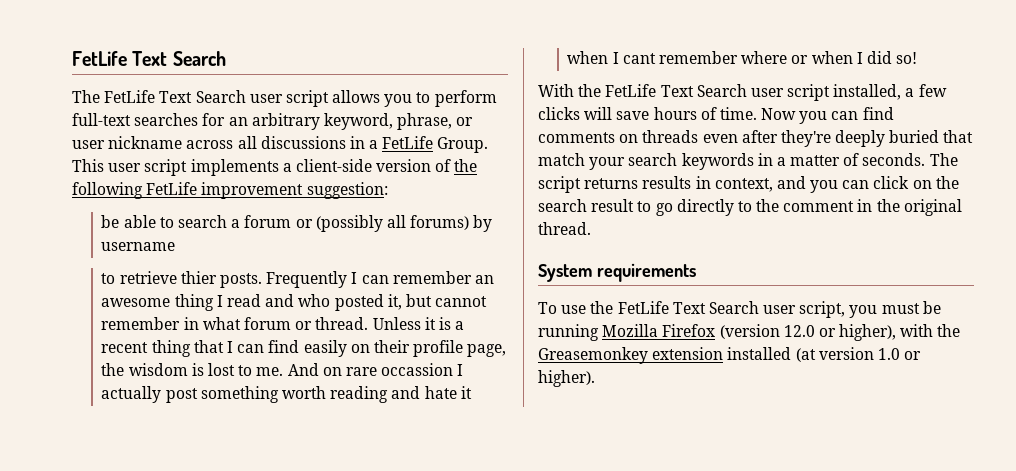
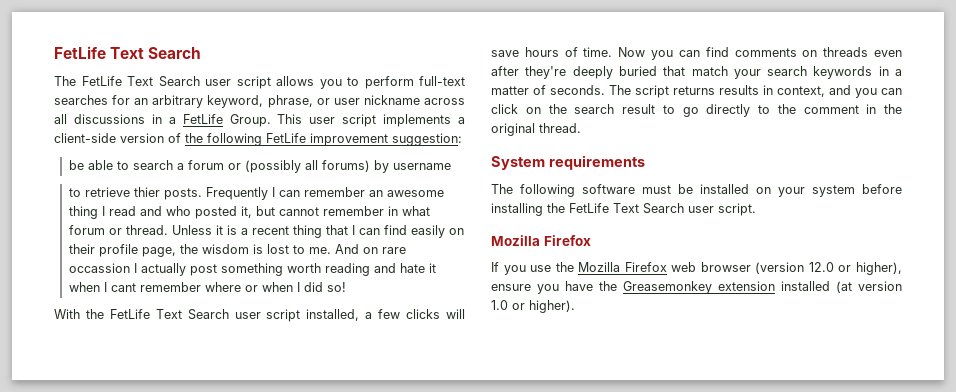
- To use the FetLife Text Search user script, you must be running Mozilla Firefox (version 12.0 or higher), with the Greasemonkey extension installed (at version 1.0 or higher).
+ The following software must be installed on your system before installing the FetLife Text Search user script.
+ Mozilla Firefox
+ If you use the Mozilla Firefox web browser (version 12.0 or higher), ensure you have the Greasemonkey extension installed (at version 1.0 or higher).

